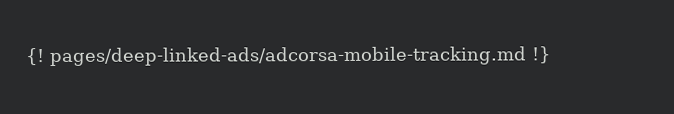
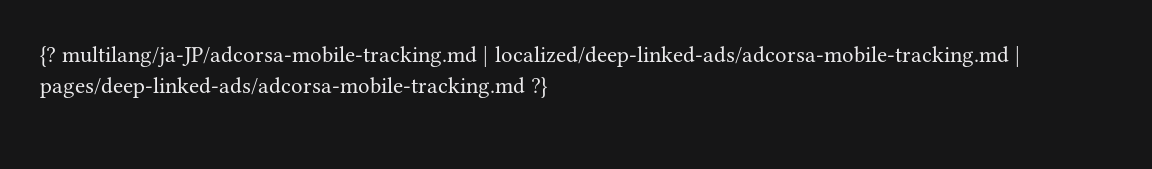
- {! pages/deep-linked-ads/adcorsa-mobile-tracking.md !}
+ {? multilang/ja-JP/adcorsa-mobile-tracking.md | localized/deep-linked-ads/adcorsa-mobile-tracking.md | pages/deep-linked-ads/adcorsa-mobile-tracking.md ?}

